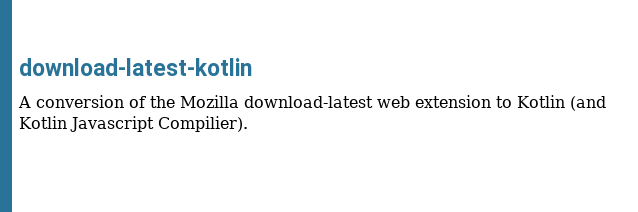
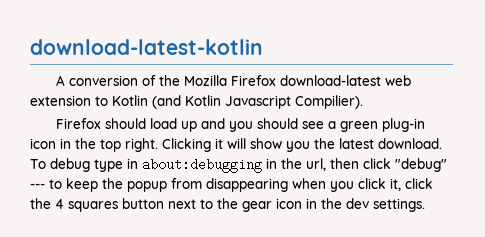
- A conversion of the Mozilla download-latest web extension to Kotlin (and Kotlin Javascript Compilier).
+ A conversion of the Mozilla Firefox download-latest web extension to Kotlin (and Kotlin Javascript Compilier).
+ Firefox should load up and you should see a green plug-in icon in the top right. Clicking it will show you the latest download. To debug type in about:debugging in the url, then click "debug" --- to keep the popup from disappearing when you click it, click the 4 squares button next to the gear icon in the dev settings.

